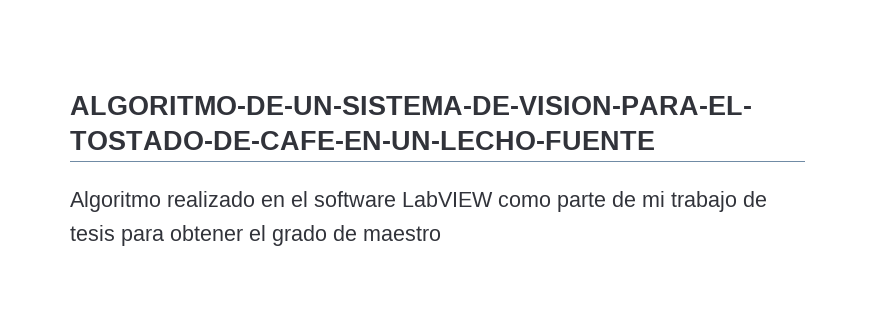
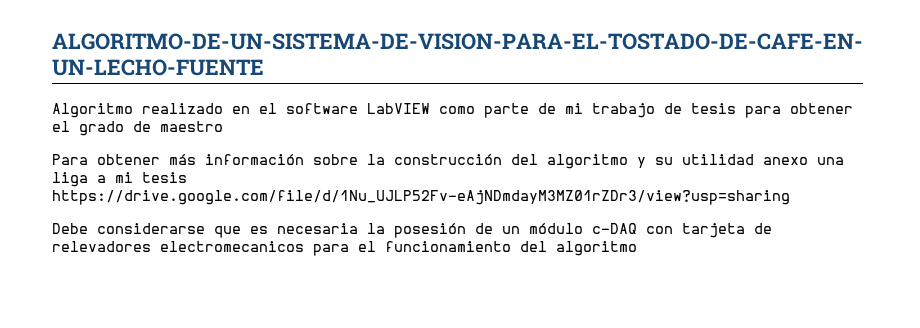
+ Para obtener más información sobre la construcción del algoritmo y su utilidad anexo una liga a mi tesis https://drive.google.com/file/d/1Nu_UJLP52Fv-eAjNDmdayM3MZ01rZDr3/view?usp=sharing
+ Debe considerarse que es necesaria la posesión de un módulo c-DAQ con tarjeta de relevadores electromecanicos para el funcionamiento del algoritmo

